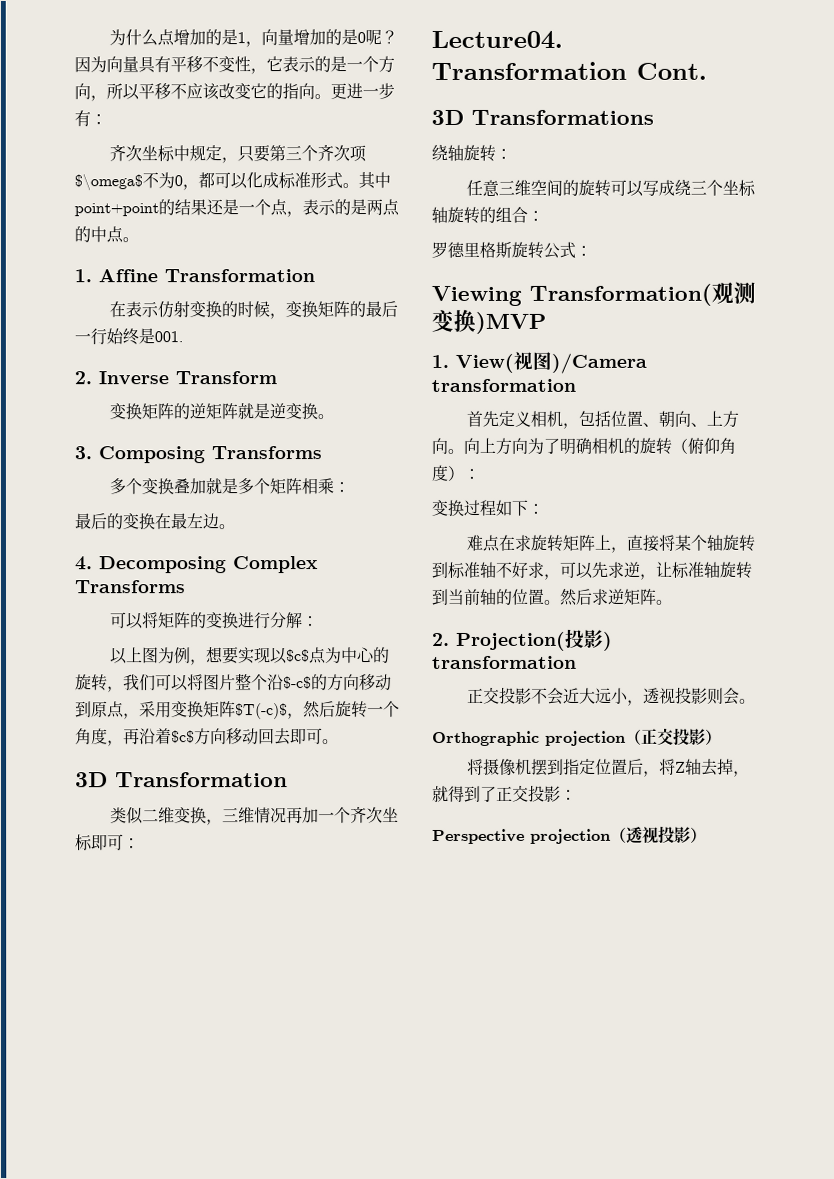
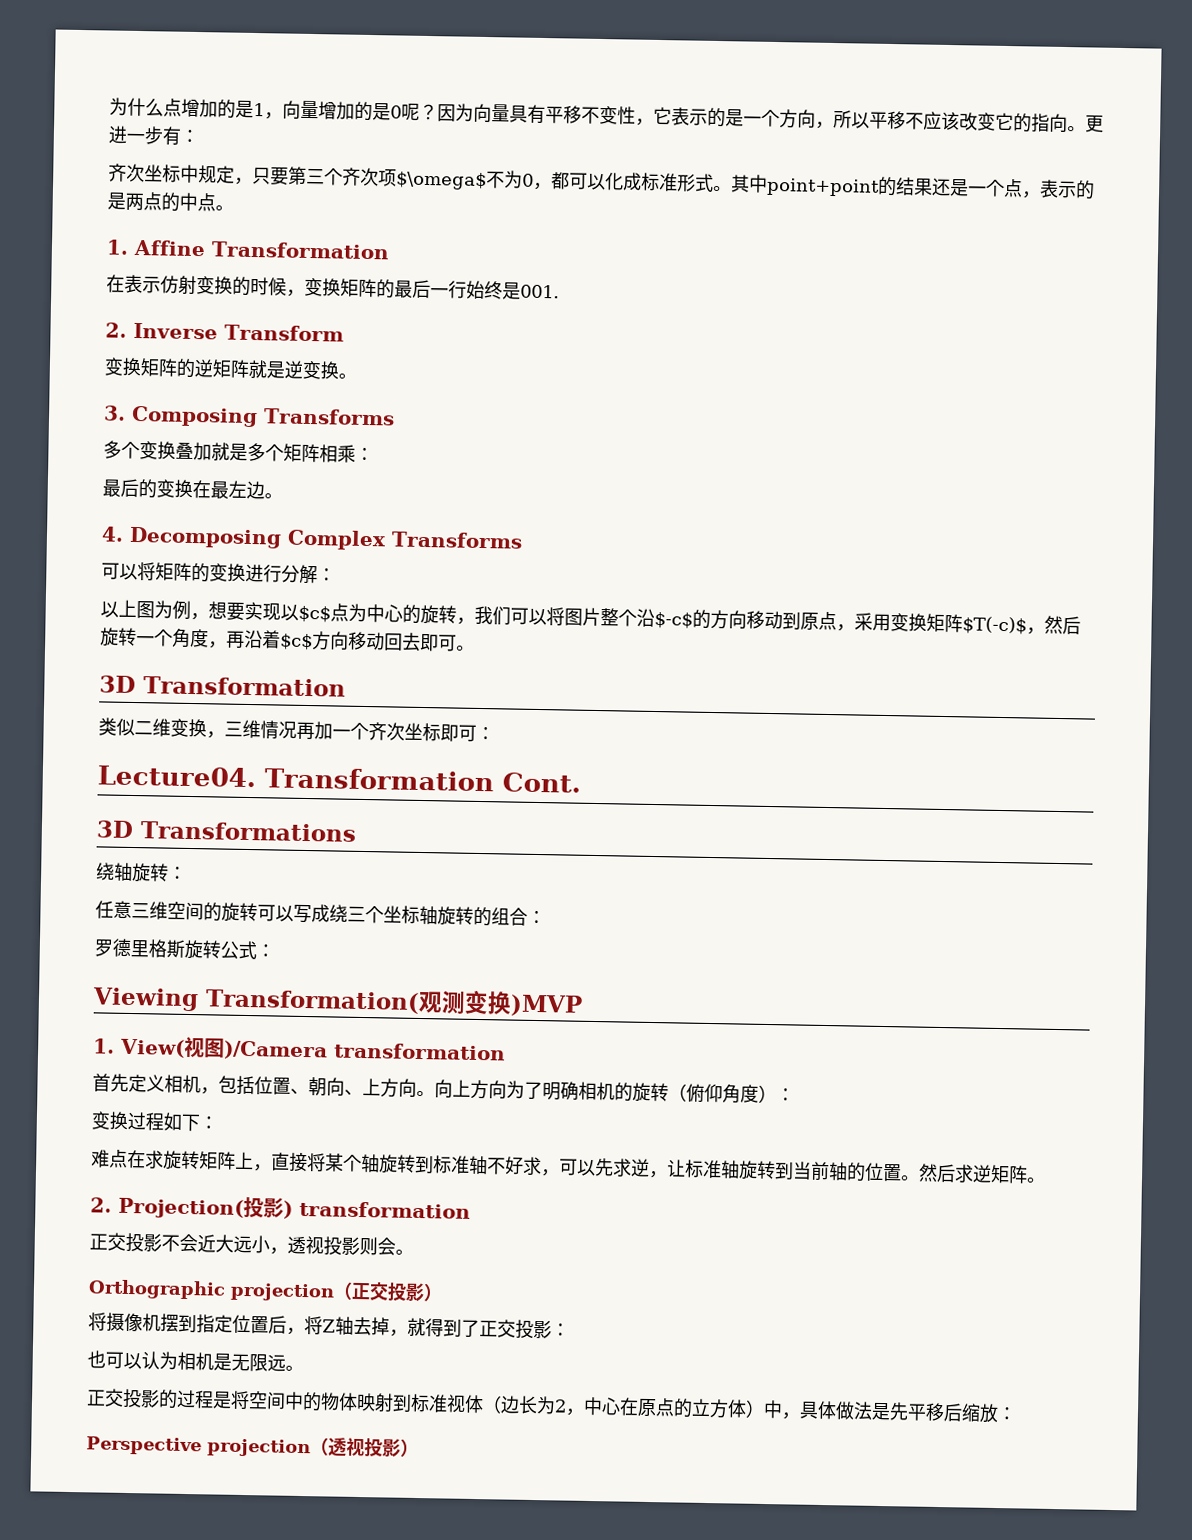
+ 也可以认为相机是无限远。
+ 正交投影的过程是将空间中的物体映射到标准视体（边长为2，中心在原点的立方体）中，具体做法是先平移后缩放：

